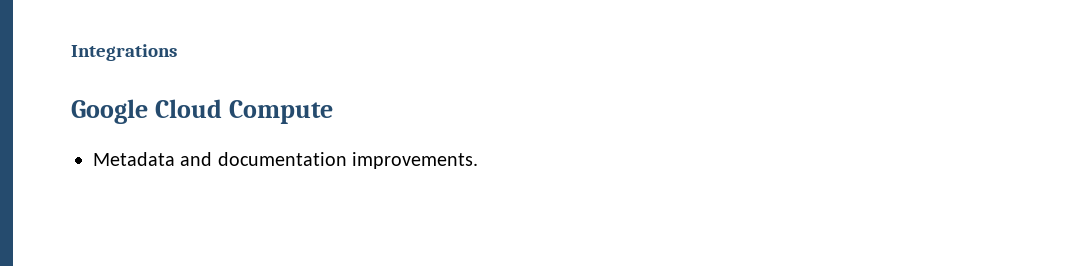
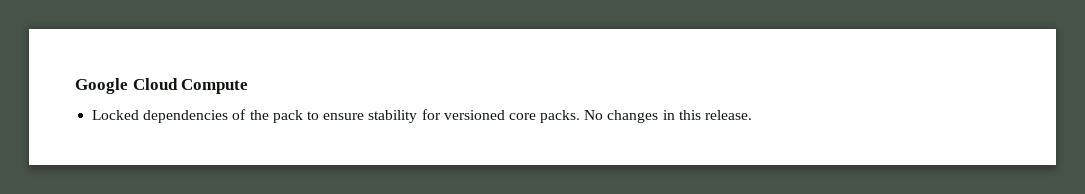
- Integrations
- Metadata and documentation improvements.
+ Locked dependencies of the pack to ensure stability for versioned core packs. No changes in this release.

